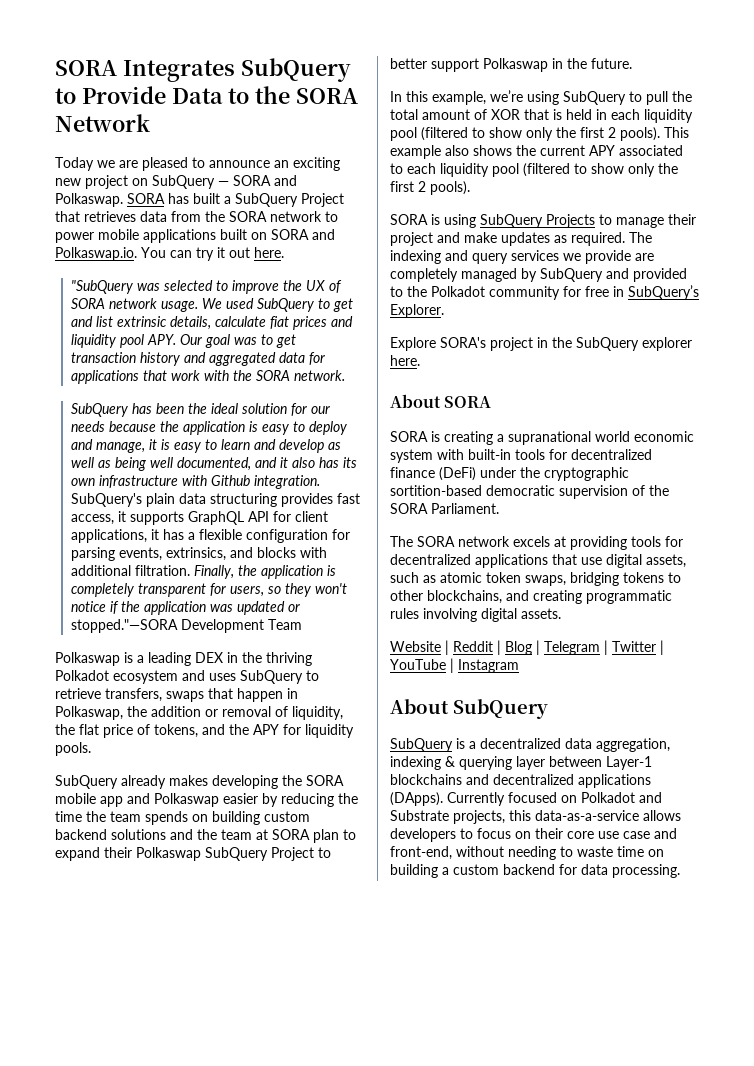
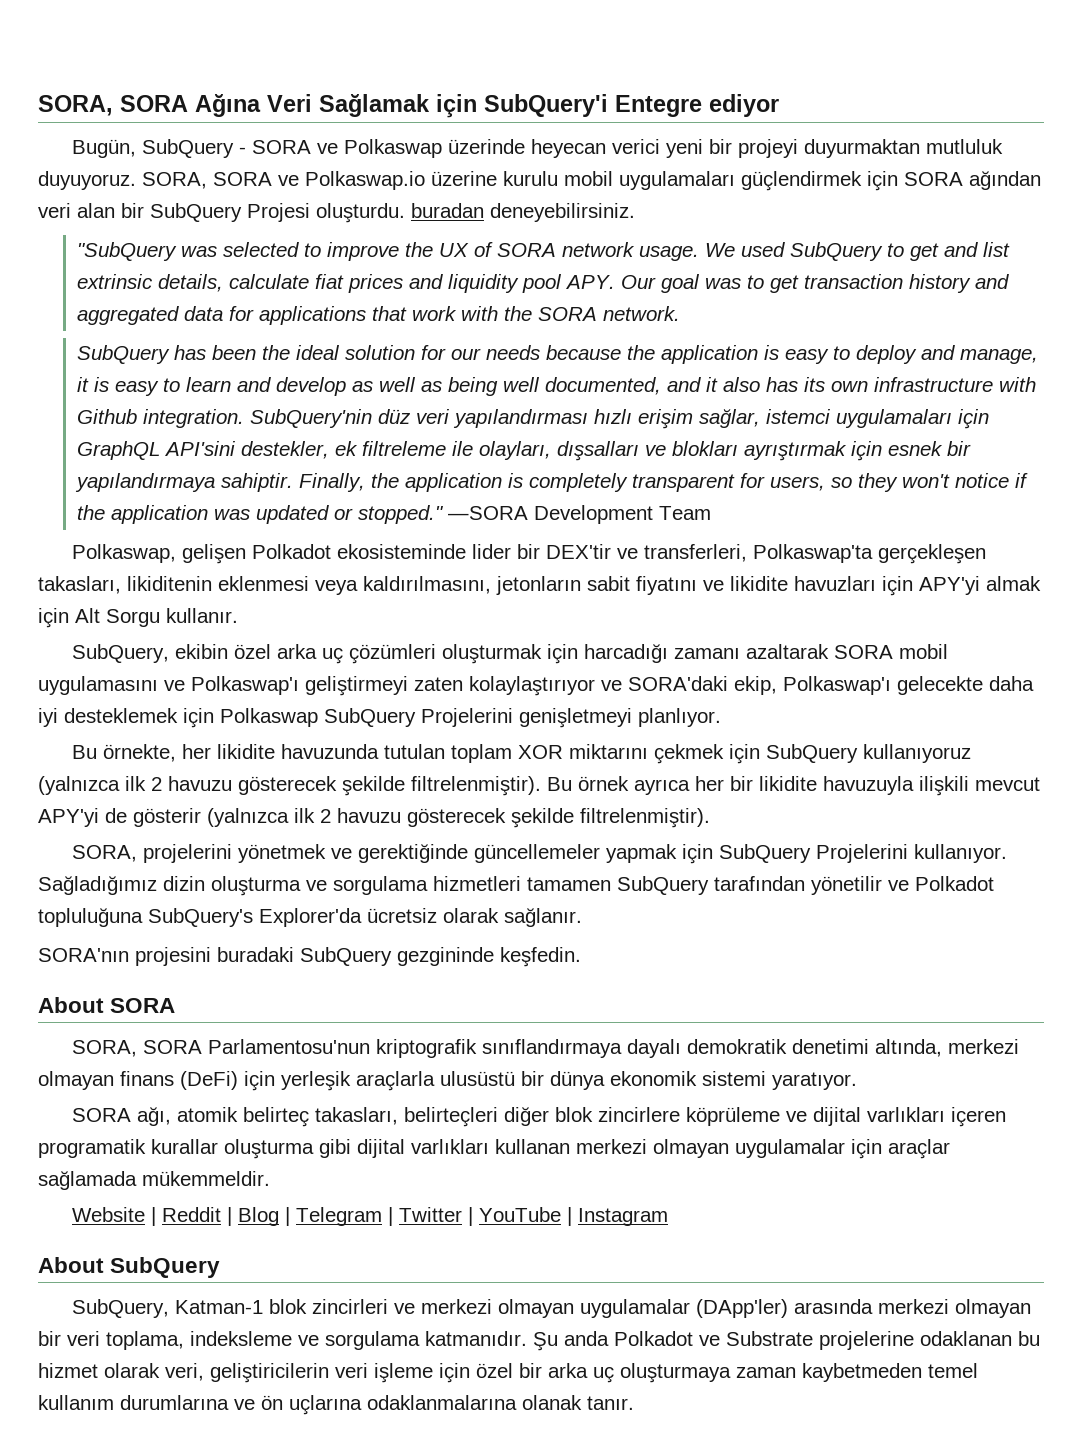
- SORA Integrates SubQuery to Provide Data to the SORA Network
- Today we are pleased to announce an exciting new project on SubQuery — SORA and Polkaswap. SORA has built a SubQuery Project that retrieves data from the SORA network to power mobile applications built on SORA and Polkaswap.io. You can try it out here.
+ SORA, SORA Ağına Veri Sağlamak için SubQuery'i Entegre ediyor
+ Bugün, SubQuery - SORA ve Polkaswap üzerinde heyecan verici yeni bir projeyi duyurmaktan mutluluk duyuyoruz. SORA, SORA ve Polkaswap.io üzerine kurulu mobil uygulamaları güçlendirmek için SORA ağından veri alan bir SubQuery Projesi oluşturdu. buradan deneyebilirsiniz.
- SubQuery's plain data structuring provides fast access, it supports GraphQL API for client applications, it has a flexible configuration for parsing events, extrinsics, and blocks with additional filtration.
+ SubQuery'nin düz veri yapılandırması hızlı erişim sağlar, istemci uygulamaları için GraphQL API'sini destekler, ek filtreleme ile olayları, dışsalları ve blokları ayrıştırmak için esnek bir yapılandırmaya sahiptir.
- Finally, the application is completely transparent for users, so they won't notice if the application was updated or stopped."—SORA Development Team
+ Finally, the application is completely transparent for users, so they won't notice if the application was updated or stopped." —SORA Development Team
- Polkaswap is a leading DEX in the thriving Polkadot ecosystem and uses SubQuery to retrieve transfers, swaps that happen in Polkaswap, the addition or removal of liquidity, the flat price of tokens, and the APY for liquidity pools.
- SubQuery already makes developing the SORA mobile app and Polkaswap easier by reducing the time the team spends on building custom backend solutions and the team at SORA plan to expand their Polkaswap SubQuery Project to better support Polkaswap in the future.
- In this example, we’re using SubQuery to pull the total amount of XOR that is held in each liquidity pool (filtered to show only the first 2 pools). This example also shows the current APY associated to each liquidity pool (filtered to show only the first 2 pools).
- SORA is using SubQuery Projects to manage their project and make updates as required. The indexing and query services we provide are completely managed by SubQuery and provided to the Polkadot community for free in SubQuery’s Explorer.
- Explore SORA's project in the SubQuery explorer here.
+ Polkaswap, gelişen Polkadot ekosisteminde lider bir DEX'tir ve transferleri, Polkaswap'ta gerçekleşen takasları, likiditenin eklenmesi veya kaldırılmasını, jetonların sabit fiyatını ve likidite havuzları için APY'yi almak için Alt Sorgu kullanır.
+ SubQuery, ekibin özel arka uç çözümleri oluşturmak için harcadığı zamanı azaltarak SORA mobil uygulamasını ve Polkaswap'ı geliştirmeyi zaten kolaylaştırıyor ve SORA'daki ekip, Polkaswap'ı gelecekte daha iyi desteklemek için Polkaswap SubQuery Projelerini genişletmeyi planlıyor.
+ Bu örnekte, her likidite havuzunda tutulan toplam XOR miktarını çekmek için SubQuery kullanıyoruz (yalnızca ilk 2 havuzu gösterecek şekilde filtrelenmiştir). Bu örnek ayrıca her bir likidite havuzuyla ilişkili mevcut APY'yi de gösterir (yalnızca ilk 2 havuzu gösterecek şekilde filtrelenmiştir).
+ SORA, projelerini yönetmek ve gerektiğinde güncellemeler yapmak için SubQuery Projelerini kullanıyor. Sağladığımız dizin oluşturma ve sorgulama hizmetleri tamamen SubQuery tarafından yönetilir ve Polkadot topluluğuna SubQuery's Explorer'da ücretsiz olarak sağlanır.
+ SORA'nın projesini buradaki SubQuery gezgininde keşfedin.
  About SORA
- SORA is creating a supranational world economic system with built-in tools for decentralized finance (DeFi) under the cryptographic sortition-based democratic supervision of the SORA Parliament.
- The SORA network excels at providing tools for decentralized applications that use digital assets, such as atomic token swaps, bridging tokens to other blockchains, and creating programmatic rules involving digital assets.
+ SORA, SORA Parlamentosu'nun kriptografik sınıflandırmaya dayalı demokratik denetimi altında, merkezi olmayan finans (DeFi) için yerleşik araçlarla ulusüstü bir dünya ekonomik sistemi yaratıyor.
+ SORA ağı, atomik belirteç takasları, belirteçleri diğer blok zincirlere köprüleme ve dijital varlıkları içeren programatik kurallar oluşturma gibi dijital varlıkları kullanan merkezi olmayan uygulamalar için araçlar sağlamada mükemmeldir.
- SubQuery is a decentralized data aggregation, indexing & querying layer between Layer-1 blockchains and decentralized applications (DApps). Currently focused on Polkadot and Substrate projects, this data-as-a-service allows developers to focus on their core use case and front-end, without needing to waste time on building a custom backend for data processing.
+ SubQuery, Katman-1 blok zincirleri ve merkezi olmayan uygulamalar (DApp'ler) arasında merkezi olmayan bir veri toplama, indeksleme ve sorgulama katmanıdır. Şu anda Polkadot ve Substrate projelerine odaklanan bu hizmet olarak veri, geliştiricilerin veri işleme için özel bir arka uç oluşturmaya zaman kaybetmeden temel kullanım durumlarına ve ön uçlarına odaklanmalarına olanak tanır.

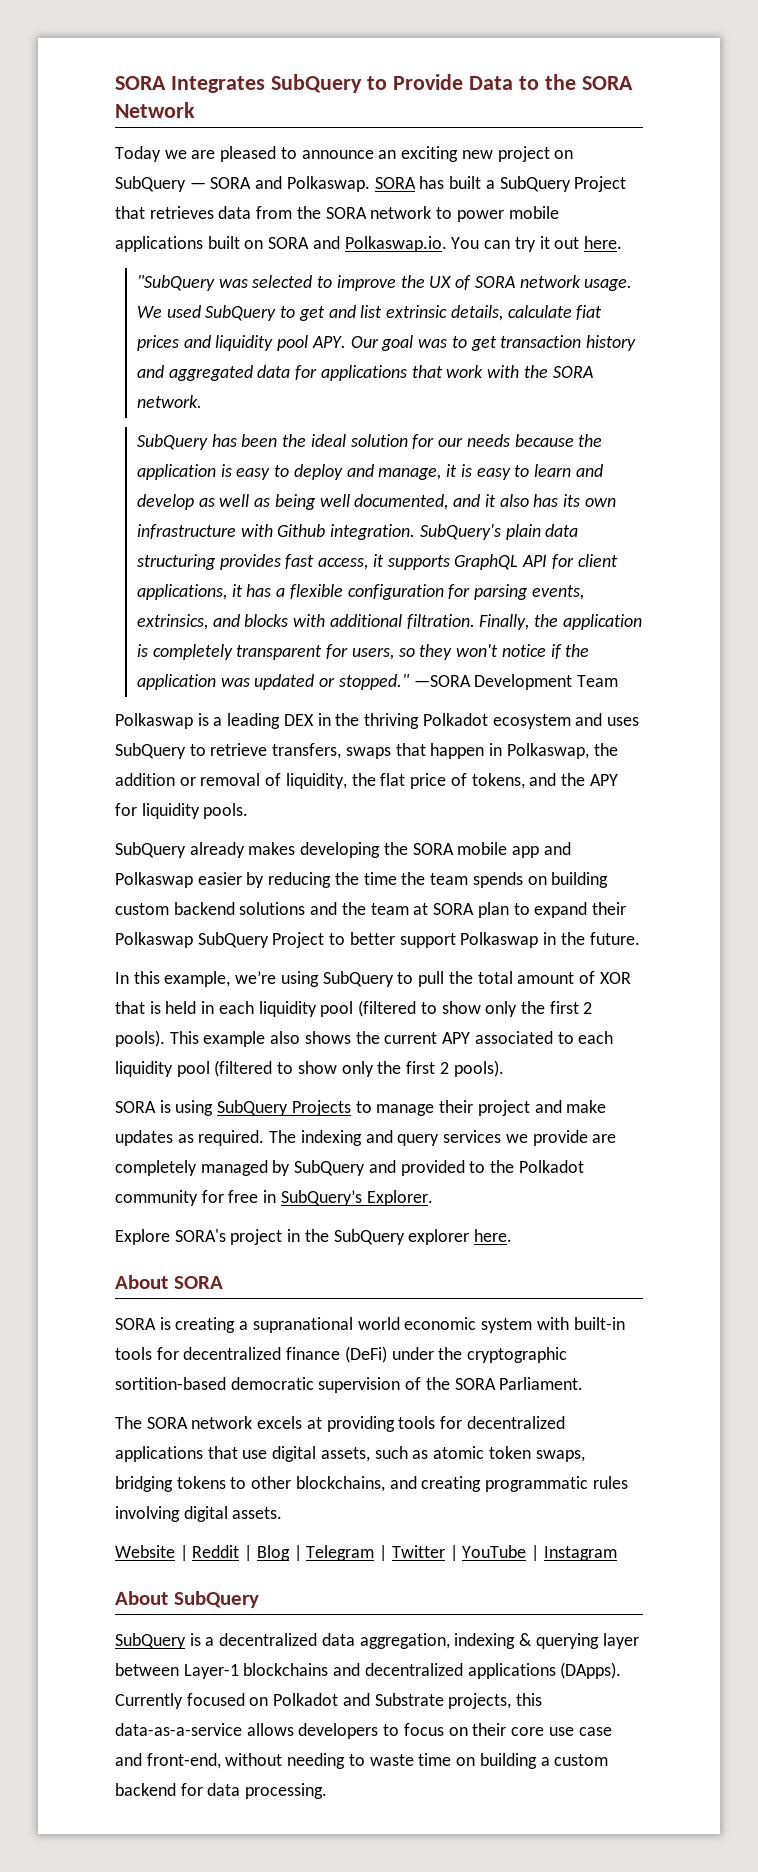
- SORA, SORA Ağına Veri Sağlamak için SubQuery'i Entegre ediyor
- Bugün, SubQuery - SORA ve Polkaswap üzerinde heyecan verici yeni bir projeyi duyurmaktan mutluluk duyuyoruz. SORA, SORA ve Polkaswap.io üzerine kurulu mobil uygulamaları güçlendirmek için SORA ağından veri alan bir SubQuery Projesi oluşturdu. buradan deneyebilirsiniz.
+ SORA Integrates SubQuery to Provide Data to the SORA Network
+ Today we are pleased to announce an exciting new project on SubQuery — SORA and Polkaswap. SORA has built a SubQuery Project that retrieves data from the SORA network to power mobile applications built on SORA and Polkaswap.io. You can try it out here.
- SubQuery'nin düz veri yapılandırması hızlı erişim sağlar, istemci uygulamaları için GraphQL API'sini destekler, ek filtreleme ile olayları, dışsalları ve blokları ayrıştırmak için esnek bir yapılandırmaya sahiptir.
+ SubQuery's plain data structuring provides fast access, it supports GraphQL API for client applications, it has a flexible configuration for parsing events, extrinsics, and blocks with additional filtration.
- Polkaswap, gelişen Polkadot ekosisteminde lider bir DEX'tir ve transferleri, Polkaswap'ta gerçekleşen takasları, likiditenin eklenmesi veya kaldırılmasını, jetonların sabit fiyatını ve likidite havuzları için APY'yi almak için Alt Sorgu kullanır.
- SubQuery, ekibin özel arka uç çözümleri oluşturmak için harcadığı zamanı azaltarak SORA mobil uygulamasını ve Polkaswap'ı geliştirmeyi zaten kolaylaştırıyor ve SORA'daki ekip, Polkaswap'ı gelecekte daha iyi desteklemek için Polkaswap SubQuery Projelerini genişletmeyi planlıyor.
- Bu örnekte, her likidite havuzunda tutulan toplam XOR miktarını çekmek için SubQuery kullanıyoruz (yalnızca ilk 2 havuzu gösterecek şekilde filtrelenmiştir). Bu örnek ayrıca her bir likidite havuzuyla ilişkili mevcut APY'yi de gösterir (yalnızca ilk 2 havuzu gösterecek şekilde filtrelenmiştir).
- SORA, projelerini yönetmek ve gerektiğinde güncellemeler yapmak için SubQuery Projelerini kullanıyor. Sağladığımız dizin oluşturma ve sorgulama hizmetleri tamamen SubQuery tarafından yönetilir ve Polkadot topluluğuna SubQuery's Explorer'da ücretsiz olarak sağlanır.
- SORA'nın projesini buradaki SubQuery gezgininde keşfedin.
+ Polkaswap is a leading DEX in the thriving Polkadot ecosystem and uses SubQuery to retrieve transfers, swaps that happen in Polkaswap, the addition or removal of liquidity, the flat price of tokens, and the APY for liquidity pools.
+ SubQuery already makes developing the SORA mobile app and Polkaswap easier by reducing the time the team spends on building custom backend solutions and the team at SORA plan to expand their Polkaswap SubQuery Project to better support Polkaswap in the future.
+ In this example, we’re using SubQuery to pull the total amount of XOR that is held in each liquidity pool (filtered to show only the first 2 pools). This example also shows the current APY associated to each liquidity pool (filtered to show only the first 2 pools).
+ SORA is using SubQuery Projects to manage their project and make updates as required. The indexing and query services we provide are completely managed by SubQuery and provided to the Polkadot community for free in SubQuery’s Explorer.
+ Explore SORA's project in the SubQuery explorer here.
  About SORA
- SORA, SORA Parlamentosu'nun kriptografik sınıflandırmaya dayalı demokratik denetimi altında, merkezi olmayan finans (DeFi) için yerleşik araçlarla ulusüstü bir dünya ekonomik sistemi yaratıyor.
- SORA ağı, atomik belirteç takasları, belirteçleri diğer blok zincirlere köprüleme ve dijital varlıkları içeren programatik kurallar oluşturma gibi dijital varlıkları kullanan merkezi olmayan uygulamalar için araçlar sağlamada mükemmeldir.
+ SORA is creating a supranational world economic system with built-in tools for decentralized finance (DeFi) under the cryptographic sortition-based democratic supervision of the SORA Parliament.
+ The SORA network excels at providing tools for decentralized applications that use digital assets, such as atomic token swaps, bridging tokens to other blockchains, and creating programmatic rules involving digital assets.
- SubQuery, Katman-1 blok zincirleri ve merkezi olmayan uygulamalar (DApp'ler) arasında merkezi olmayan bir veri toplama, indeksleme ve sorgulama katmanıdır. Şu anda Polkadot ve Substrate projelerine odaklanan bu hizmet olarak veri, geliştiricilerin veri işleme için özel bir arka uç oluşturmaya zaman kaybetmeden temel kullanım durumlarına ve ön uçlarına odaklanmalarına olanak tanır.
+ SubQuery is a decentralized data aggregation, indexing & querying layer between Layer-1 blockchains and decentralized applications (DApps). Currently focused on Polkadot and Substrate projects, this data-as-a-service allows developers to focus on their core use case and front-end, without needing to waste time on building a custom backend for data processing.

